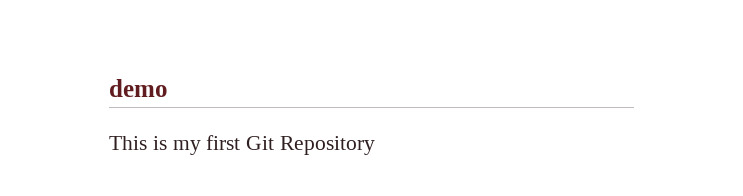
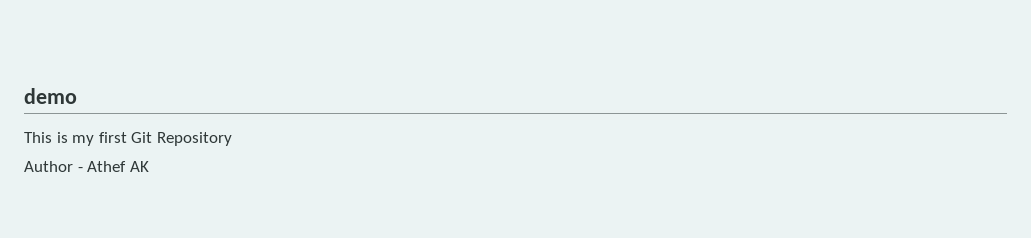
+ Author - Athef AK

